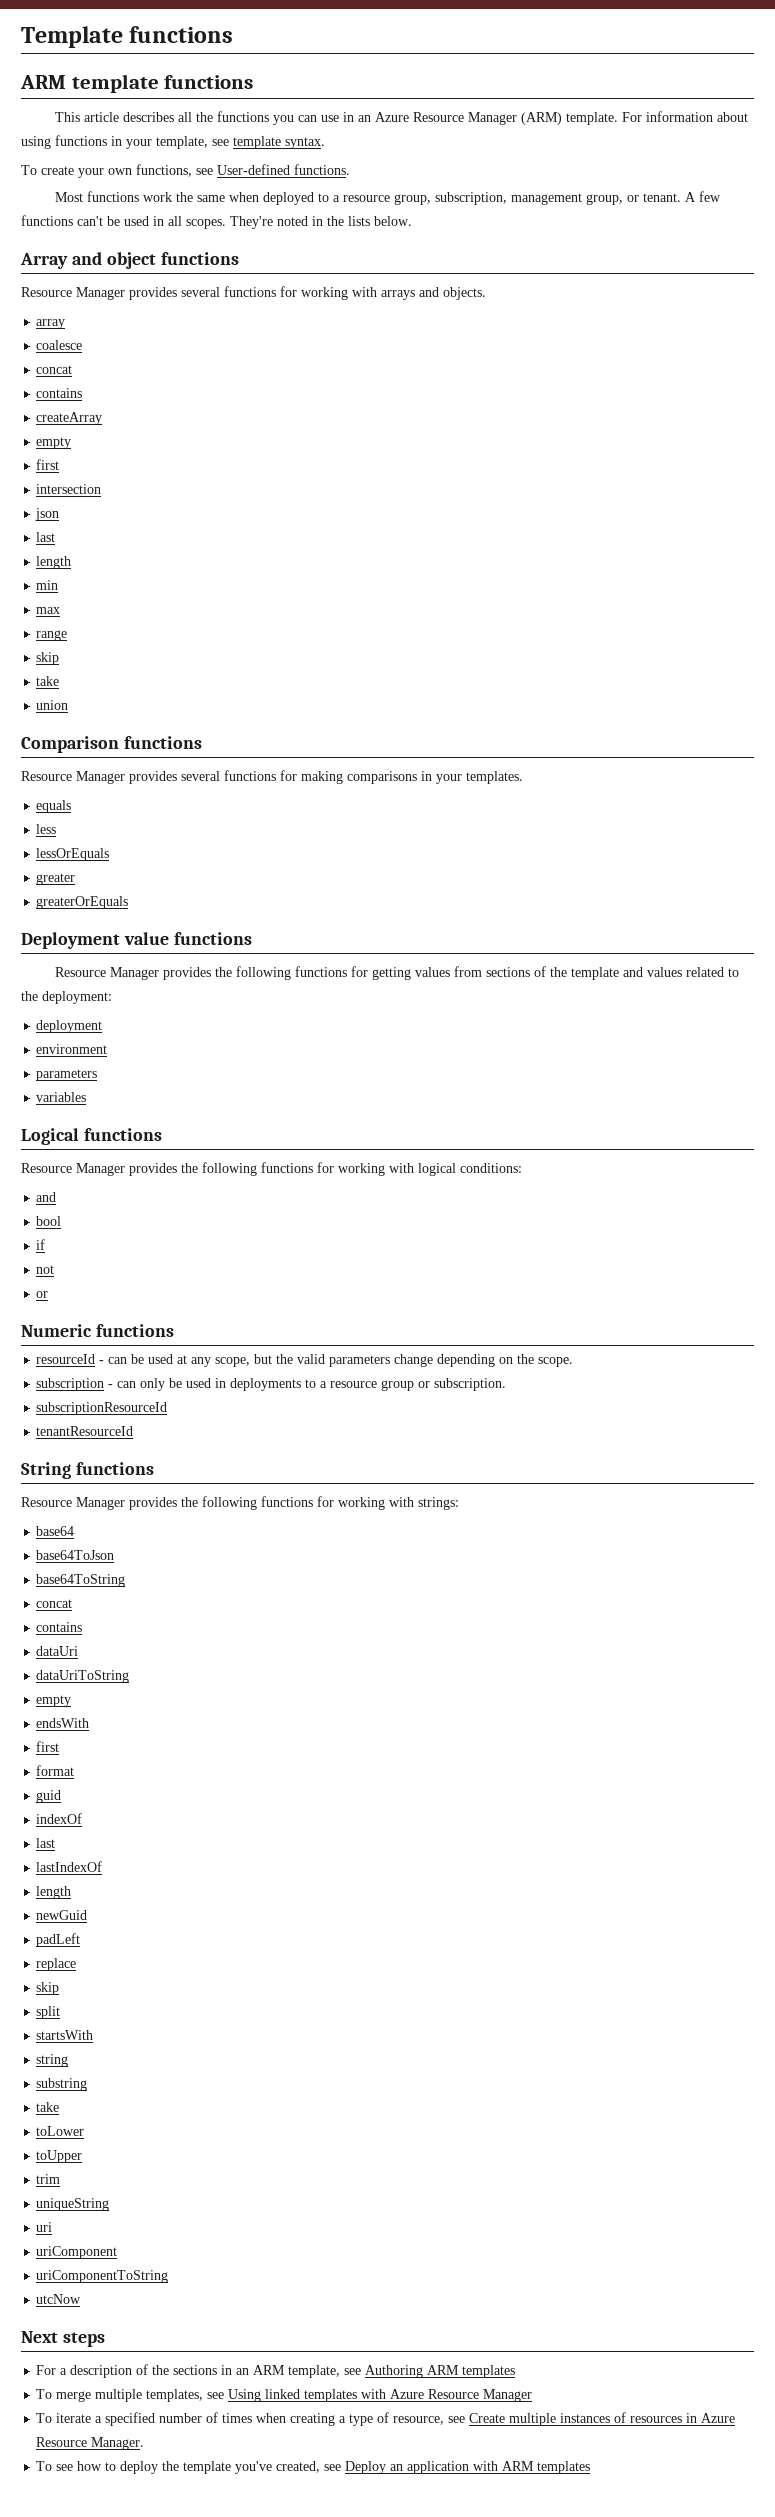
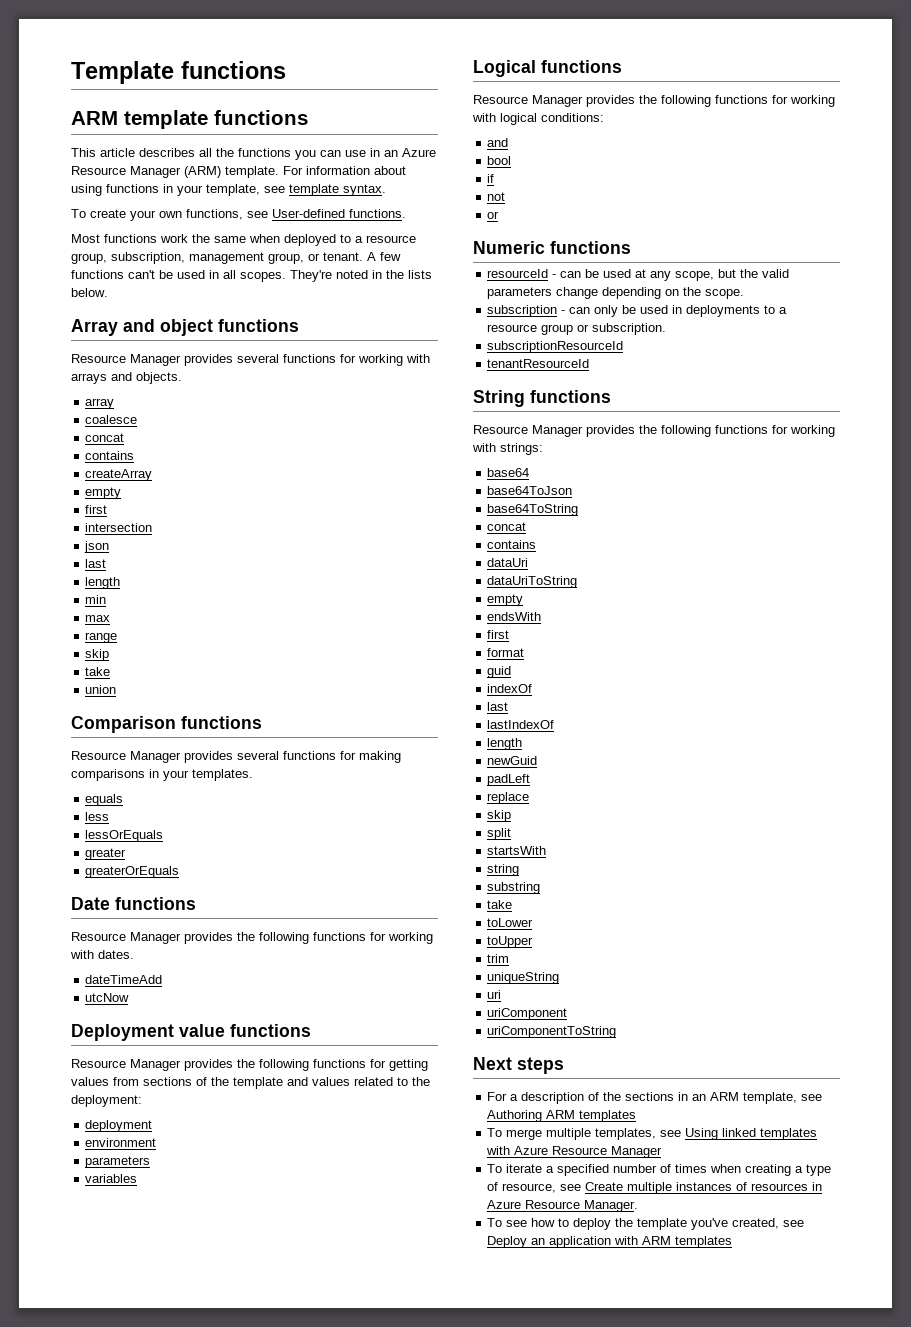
+ Date functions
+ Resource Manager provides the following functions for working with dates.
+ dateTimeAdd
+ utcNow
- utcNow

